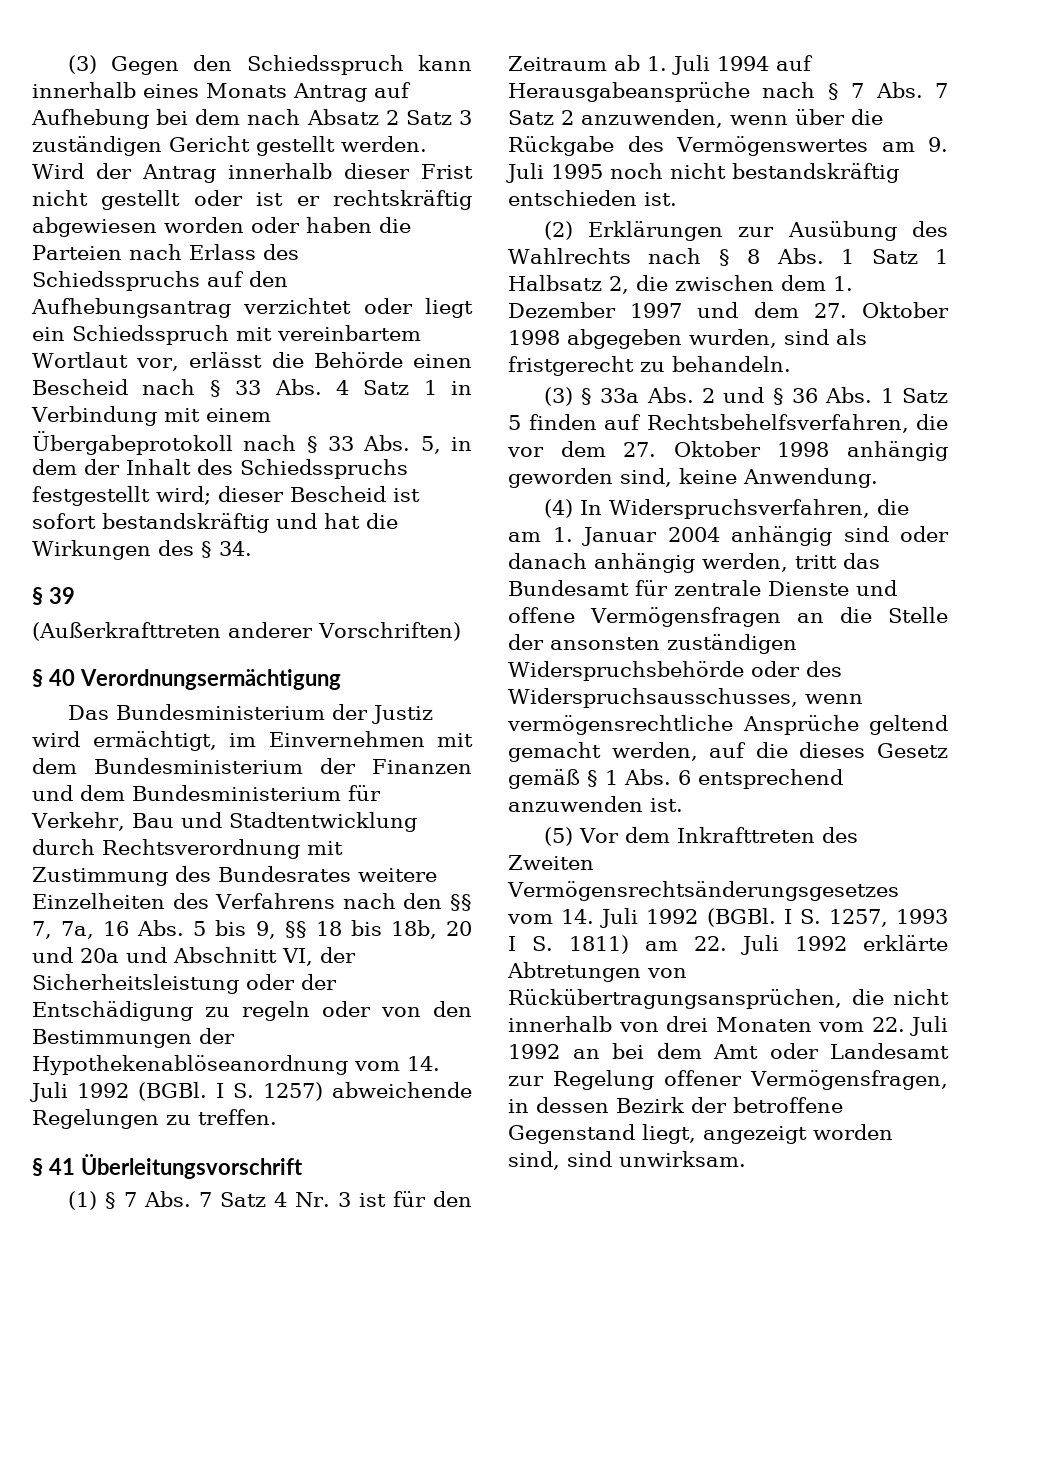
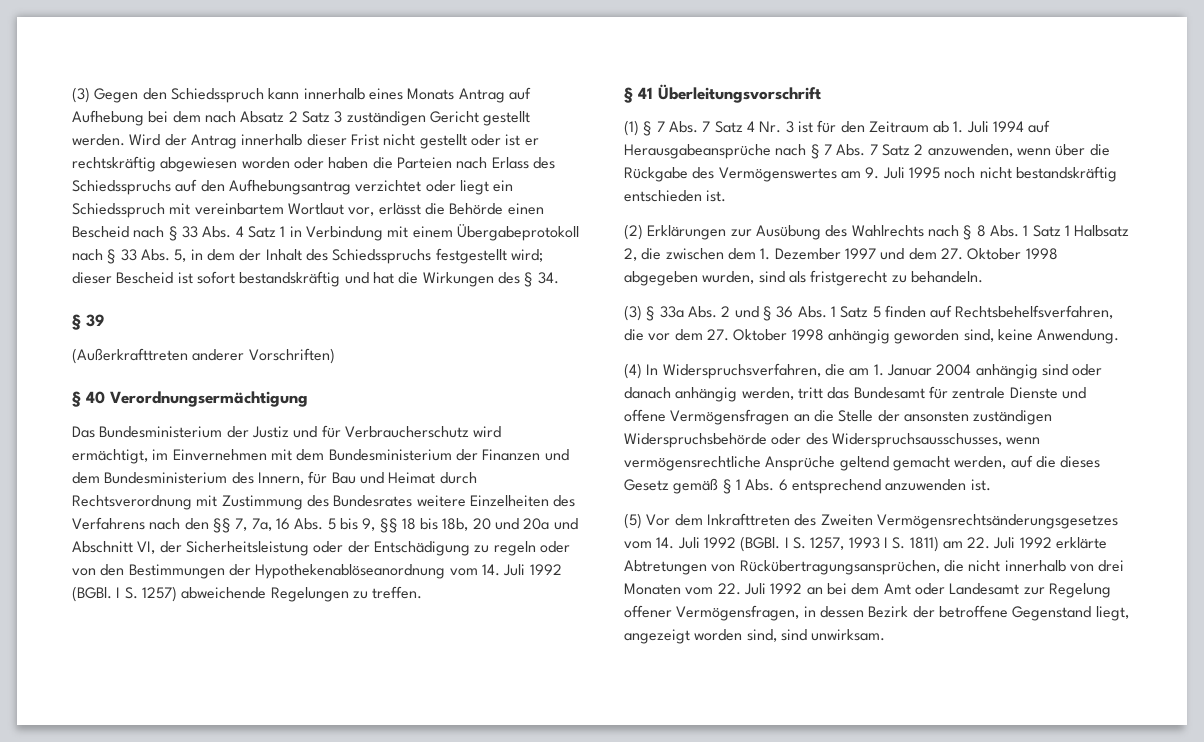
- Das Bundesministerium der Justiz wird ermächtigt, im Einvernehmen mit dem Bundesministerium der Finanzen und dem Bundesministerium für Verkehr, Bau und Stadtentwicklung durch Rechtsverordnung mit Zustimmung des Bundesrates weitere Einzelheiten des Verfahrens nach den §§ 7, 7a, 16 Abs. 5 bis 9, §§ 18 bis 18b, 20 und 20a und Abschnitt VI, der Sicherheitsleistung oder der Entschädigung zu regeln oder von den Bestimmungen der Hypothekenablöseanordnung vom 14. Juli 1992 (BGBl.
+ Das Bundesministerium der Justiz und für Verbraucherschutz wird ermächtigt, im Einvernehmen mit dem Bundesministerium der Finanzen und dem Bundesministerium des Innern, für Bau und Heimat durch Rechtsverordnung mit Zustimmung des Bundesrates weitere Einzelheiten des Verfahrens nach den §§ 7, 7a, 16 Abs. 5 bis 9, §§ 18 bis 18b, 20 und 20a und Abschnitt VI, der Sicherheitsleistung oder der Entschädigung zu regeln oder von den Bestimmungen der Hypothekenablöseanordnung vom 14. Juli 1992 (BGBl.

